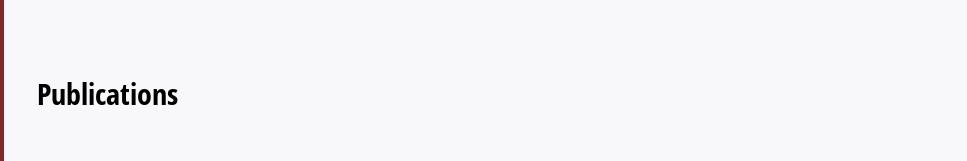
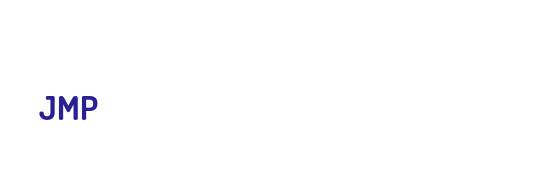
- Publications
+ JMP

